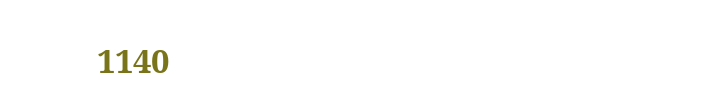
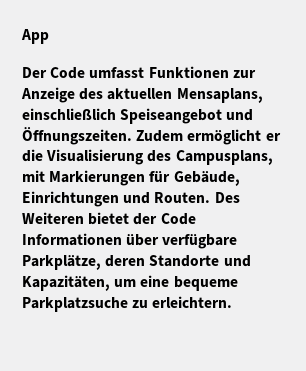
- 1140
+ App
+ Der Code umfasst Funktionen zur Anzeige des aktuellen Mensaplans, einschließlich Speiseangebot und Öffnungszeiten. Zudem ermöglicht er die Visualisierung des Campusplans, mit Markierungen für Gebäude, Einrichtungen und Routen. Des Weiteren bietet der Code Informationen über verfügbare Parkplätze, deren Standorte und Kapazitäten, um eine bequeme Parkplatzsuche zu erleichtern.

